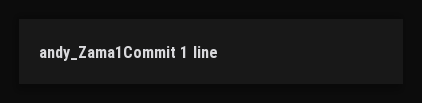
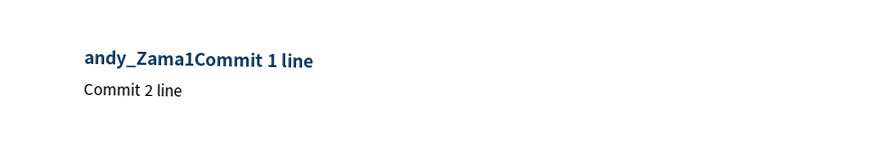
+ Commit 2 line

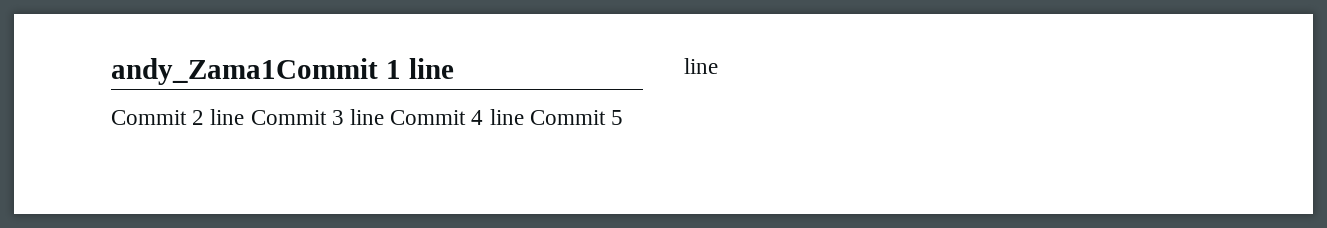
- Commit 2 line
+ Commit 2 line Commit 3 line Commit 4 line Commit 5 line

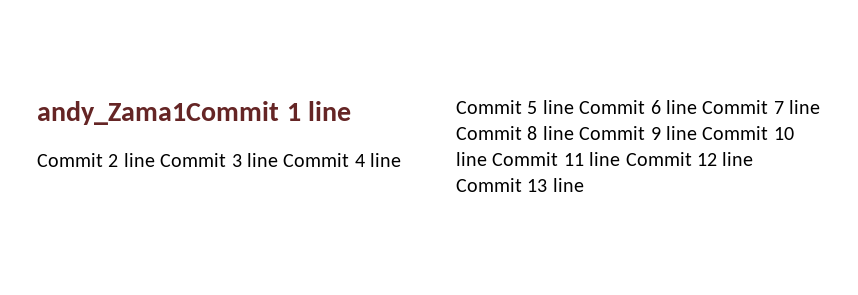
- Commit 2 line Commit 3 line Commit 4 line Commit 5 line
+ Commit 2 line Commit 3 line Commit 4 line Commit 5 line Commit 6 line Commit 7 line Commit 8 line Commit 9 line Commit 10 line Commit 11 line Commit 12 line Commit 13 line

